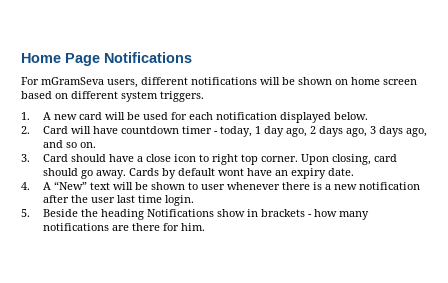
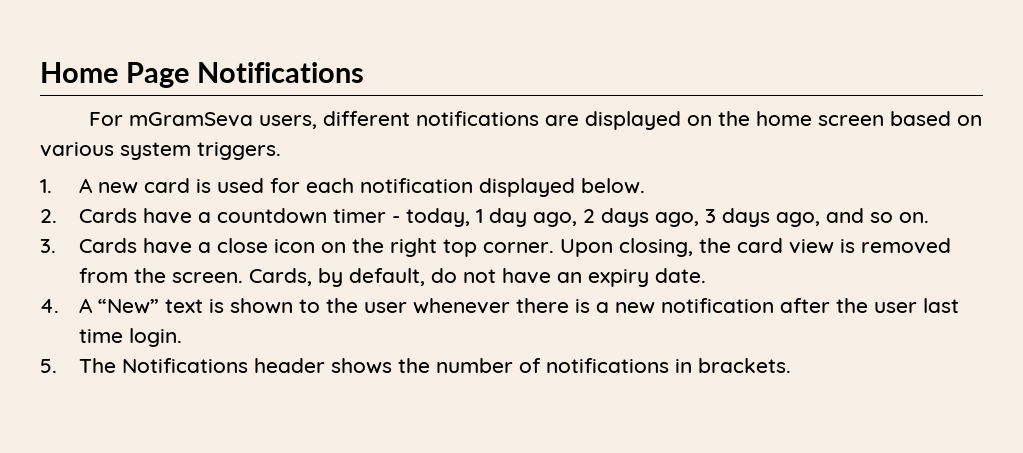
- For mGramSeva users, different notifications will be shown on home screen based on different system triggers.
+ For mGramSeva users, different notifications are displayed on the home screen based on various system triggers.
- 1. A new card will be used for each notification displayed below.
+ 1. A new card is used for each notification displayed below.
- 2. Card will have countdown timer - today, 1 day ago, 2 days ago, 3 days ago, and so on.
+ 2. Cards have a countdown timer - today, 1 day ago, 2 days ago, 3 days ago, and so on.
- 3. Card should have a close icon to right top corner.
+ 3. Cards have a close icon on the right top corner.
- Upon closing, card should go away. Cards by default wont have an expiry date.
+ Upon closing, the card view is removed from the screen. Cards, by default, do not have an expiry date.
- 4. A “New” text will be shown to user whenever there is a new notification after the user last time login.
+ 4. A “New” text is shown to the user whenever there is a new notification after the user last time login.
- 5. Beside the heading Notifications show in brackets - how many notifications are there for him.
+ 5. The Notifications header shows the number of notifications in brackets.

